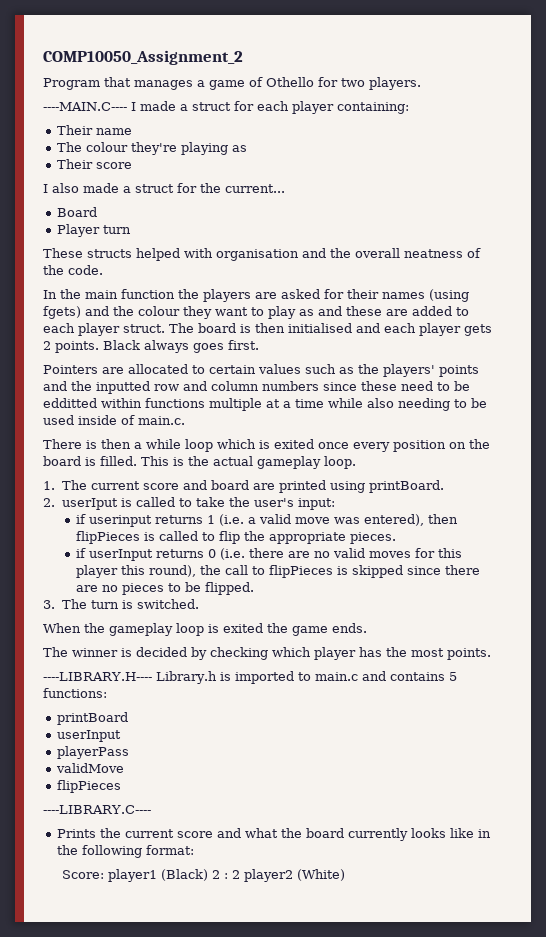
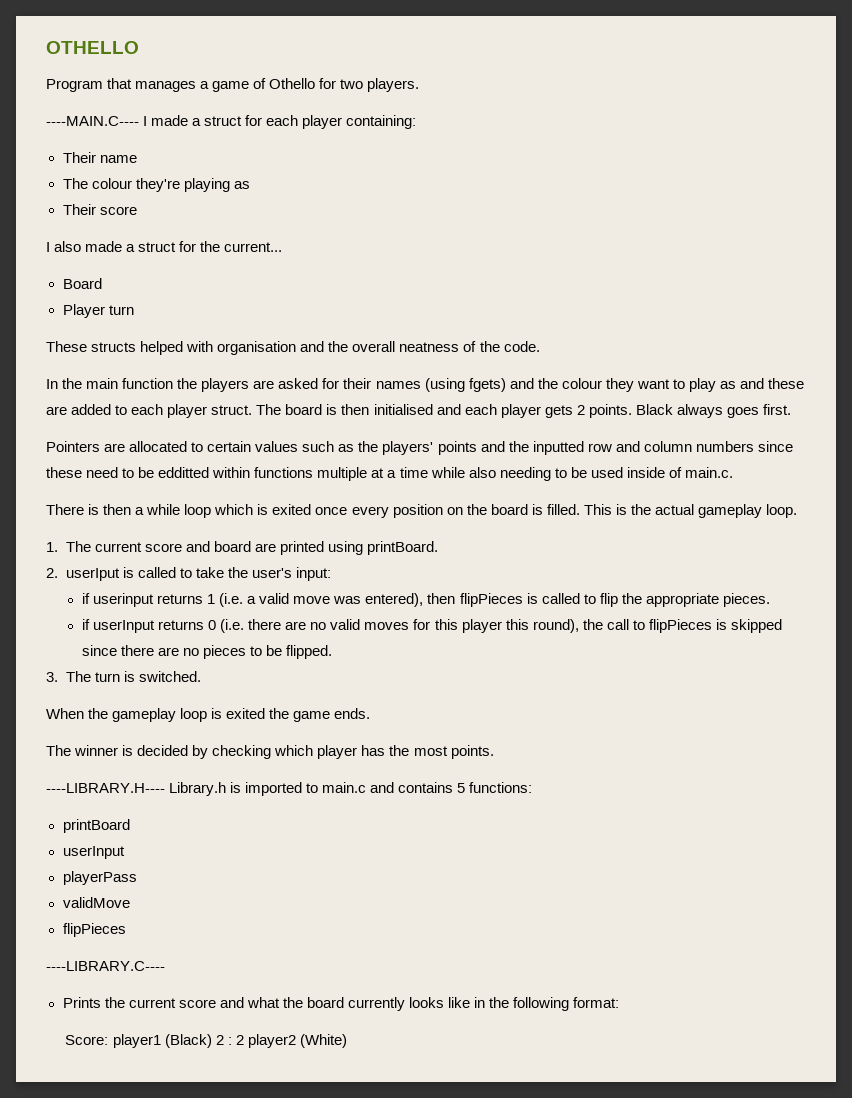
- COMP10050_Assignment_2
+ OTHELLO

